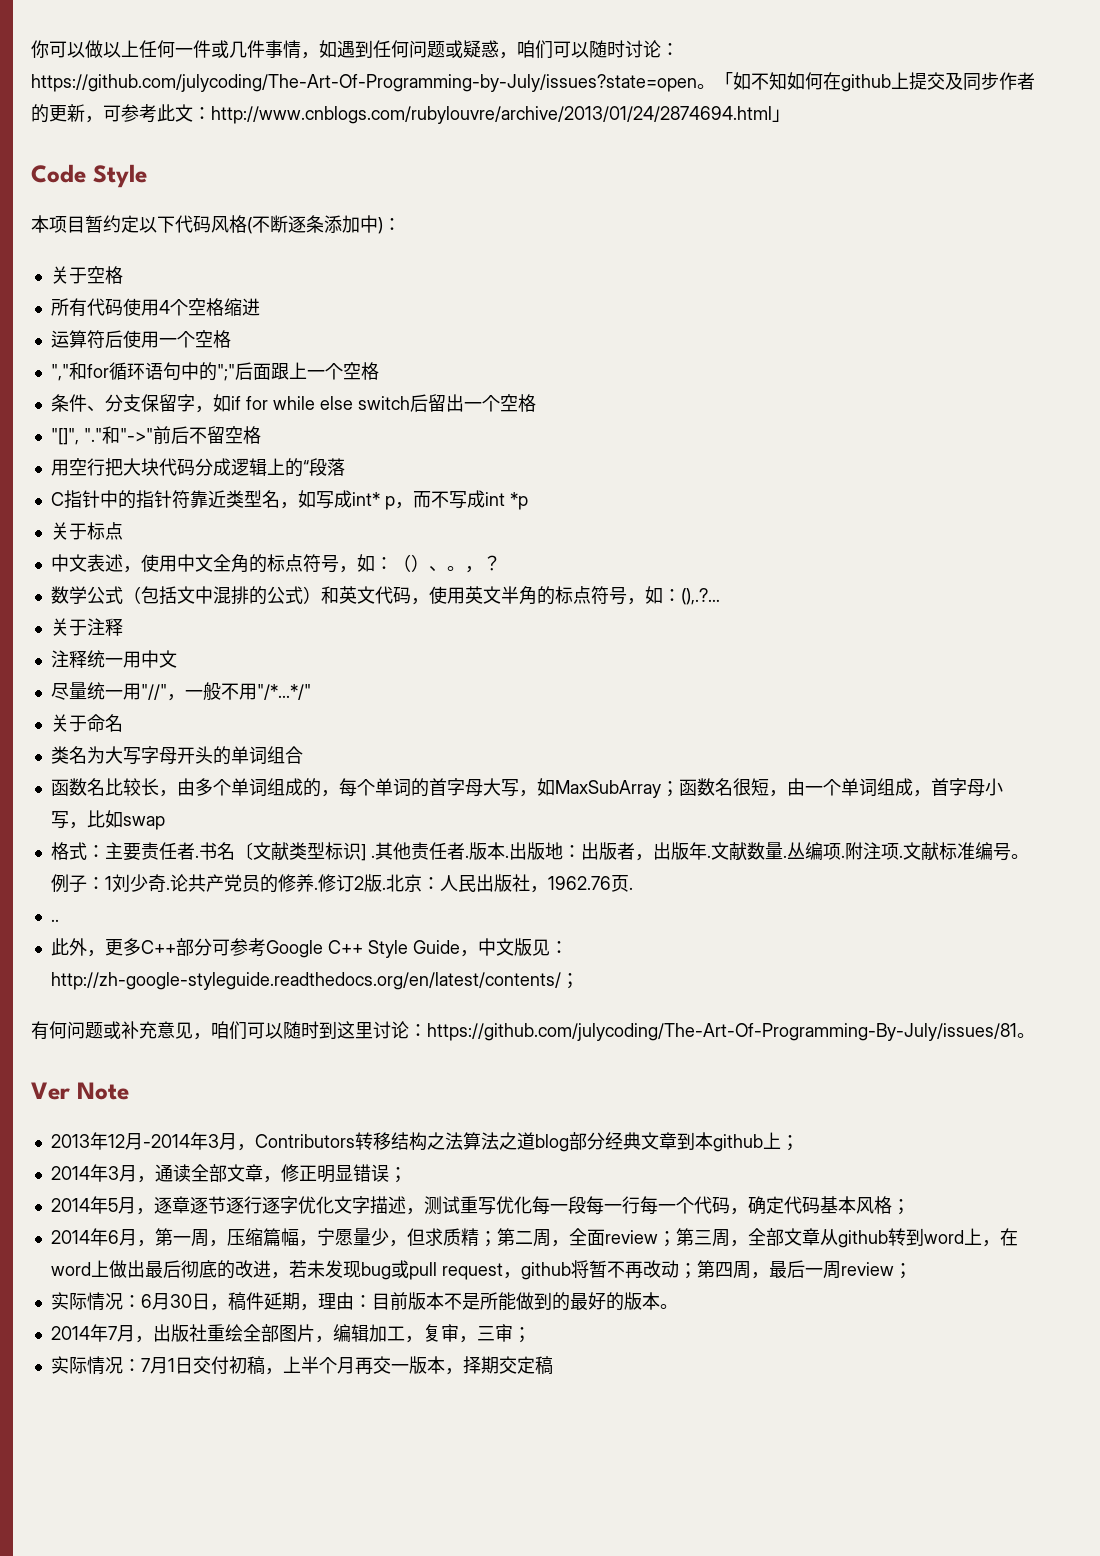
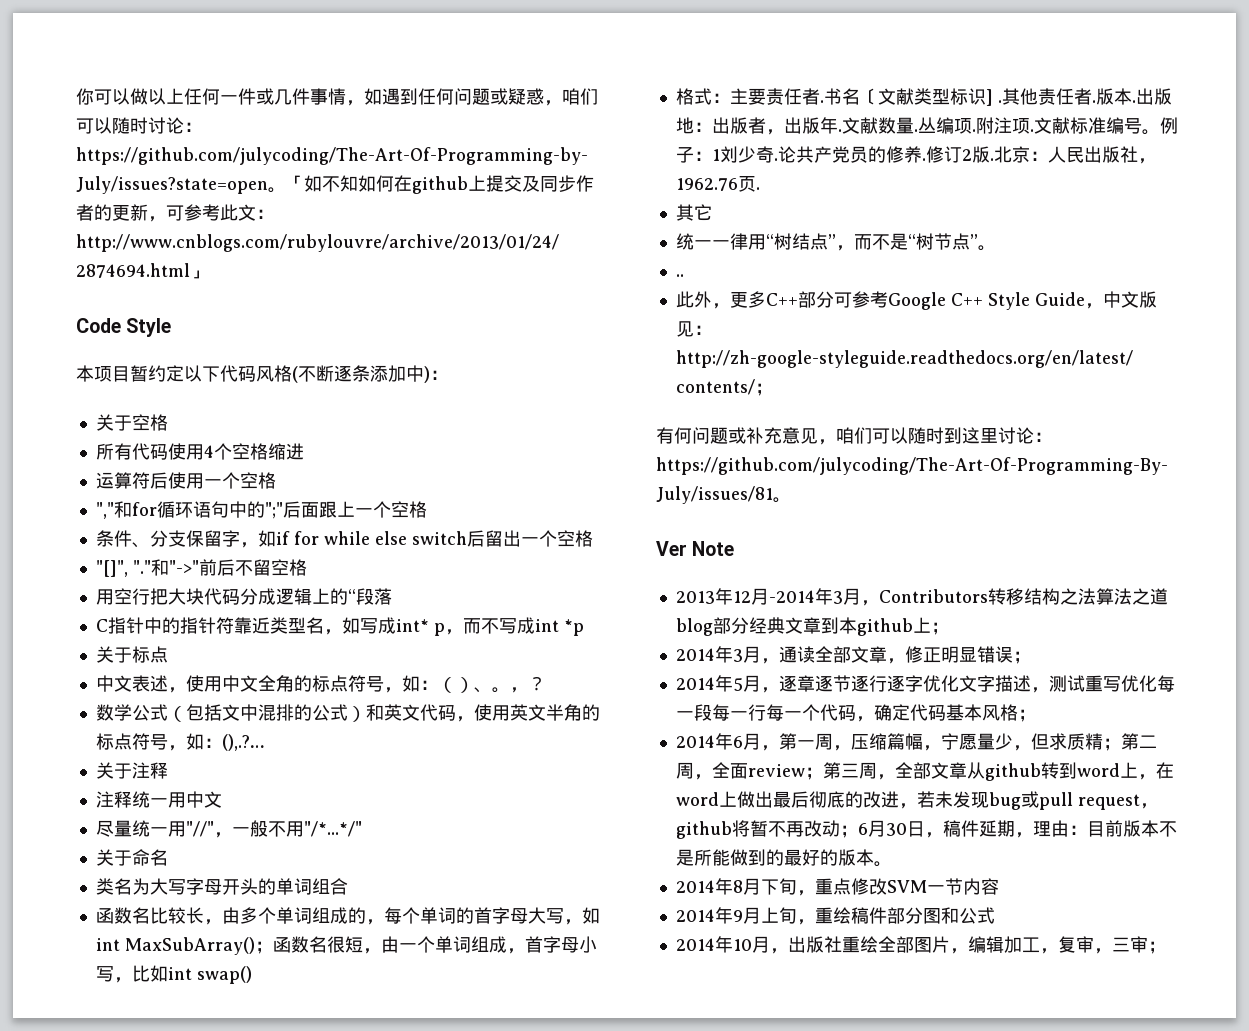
- 函数名比较长，由多个单词组成的，每个单词的首字母大写，如MaxSubArray；函数名很短，由一个单词组成，首字母小写，比如swap
+ 函数名比较长，由多个单词组成的，每个单词的首字母大写，如int MaxSubArray()；函数名很短，由一个单词组成，首字母小写，比如int swap()
+ 其它
+ 统一一律用“树结点”，而不是“树节点”。
- 2014年6月，第一周，压缩篇幅，宁愿量少，但求质精；第二周，全面review；第三周，全部文章从github转到word上，在word上做出最后彻底的改进，若未发现bug或pull request，github将暂不再改动；第四周，最后一周review；
- 实际情况：6月30日，稿件延期，理由：目前版本不是所能做到的最好的版本。
+ 2014年6月，第一周，压缩篇幅，宁愿量少，但求质精；第二周，全面review；第三周，全部文章从github转到word上，在word上做出最后彻底的改进，若未发现bug或pull request，github将暂不再改动；6月30日，稿件延期，理由：目前版本不是所能做到的最好的版本。
- 2014年7月，出版社重绘全部图片，编辑加工，复审，三审；
+ 2014年8月下旬，重点修改SVM一节内容
+ 2014年9月上旬，重绘稿件部分图和公式
+ 2014年10月，出版社重绘全部图片，编辑加工，复审，三审；
- 实际情况：7月1日交付初稿，上半个月再交一版本，择期交定稿

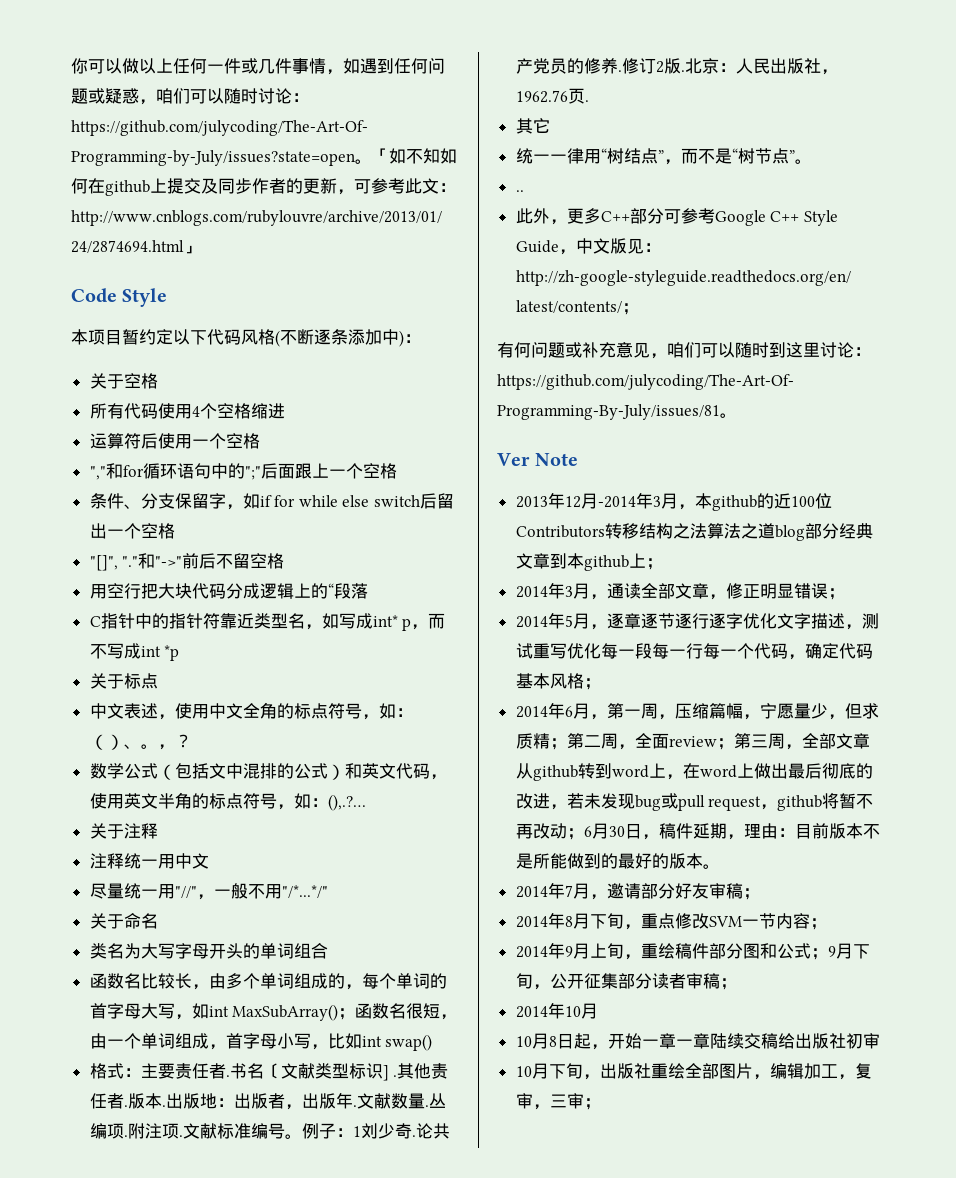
- 2013年12月-2014年3月，Contributors转移结构之法算法之道blog部分经典文章到本github上；
+ 2013年12月-2014年3月，本github的近100位Contributors转移结构之法算法之道blog部分经典文章到本github上；
+ 2014年7月，邀请部分好友审稿；
- 2014年8月下旬，重点修改SVM一节内容
+ 2014年8月下旬，重点修改SVM一节内容；
- 2014年9月上旬，重绘稿件部分图和公式
- 2014年10月，出版社重绘全部图片，编辑加工，复审，三审；
+ 2014年9月上旬，重绘稿件部分图和公式；9月下旬，公开征集部分读者审稿；
+ 2014年10月
+ 10月8日起，开始一章一章陆续交稿给出版社初审
+ 10月下旬，出版社重绘全部图片，编辑加工，复审，三审；

